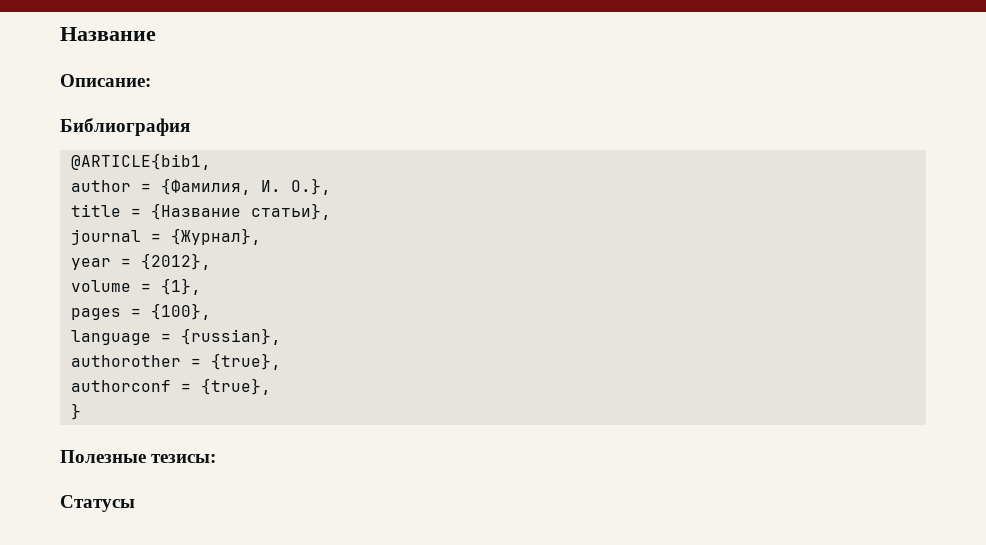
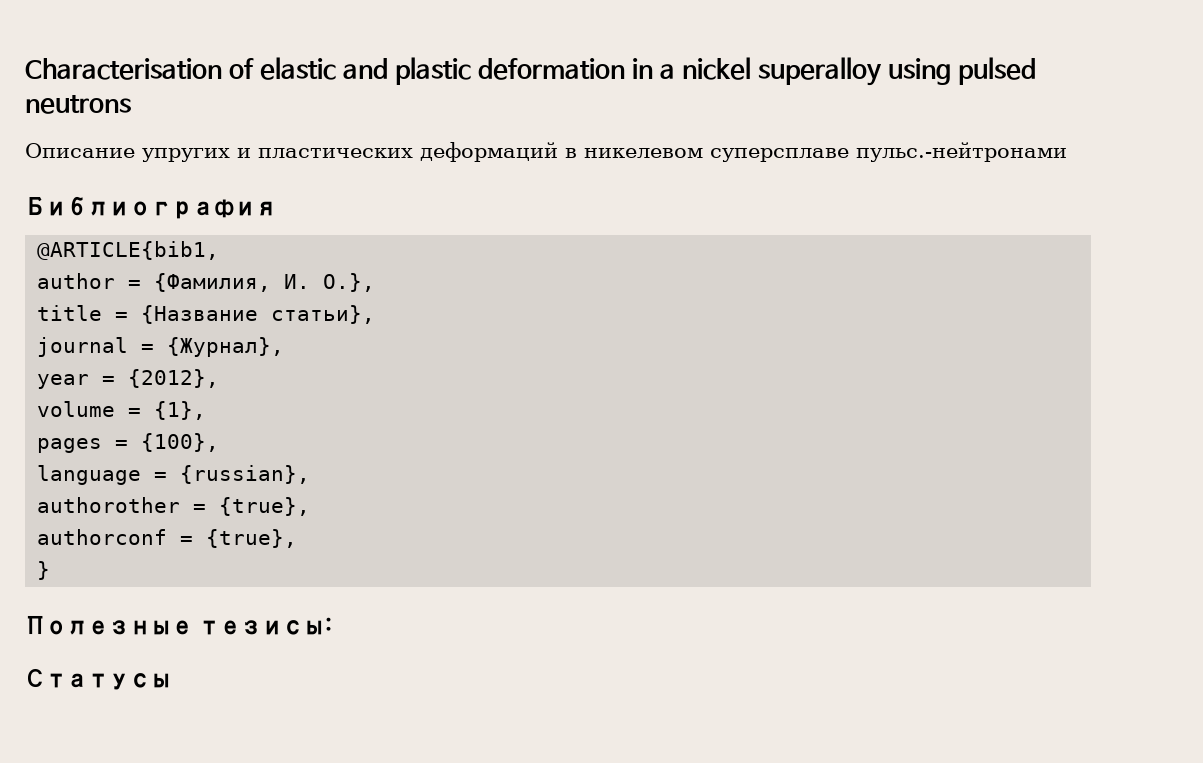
- Название
- Описание:
+ Characterisation of elastic and plastic deformation in a nickel superalloy using pulsed neutrons
+ Описание упругих и пластических деформаций в никелевом суперсплаве пульс.-нейтронами

